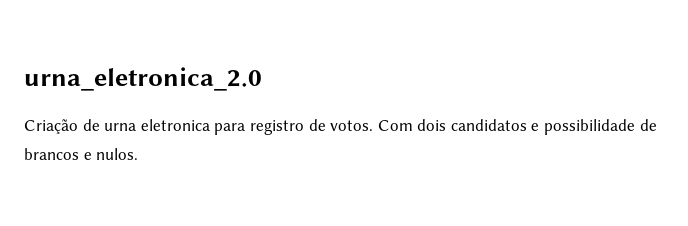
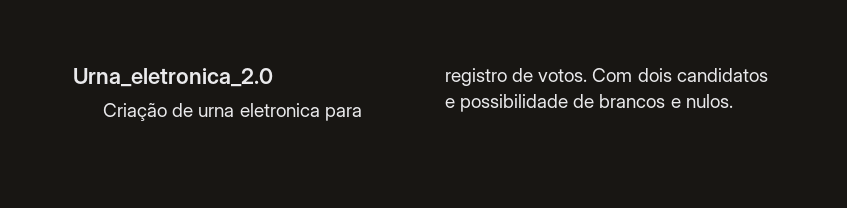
- urna_eletronica_2.0
+ Urna_eletronica_2.0

